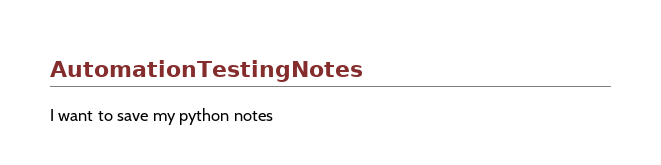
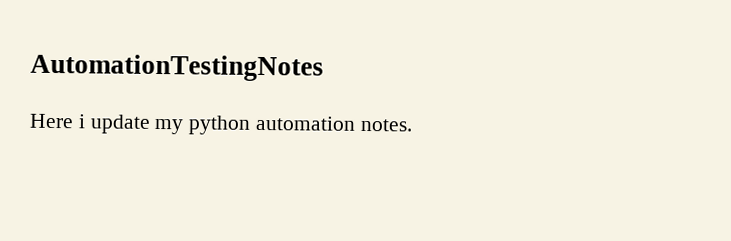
- I want to save my python notes
+ Here i update my python automation notes.

